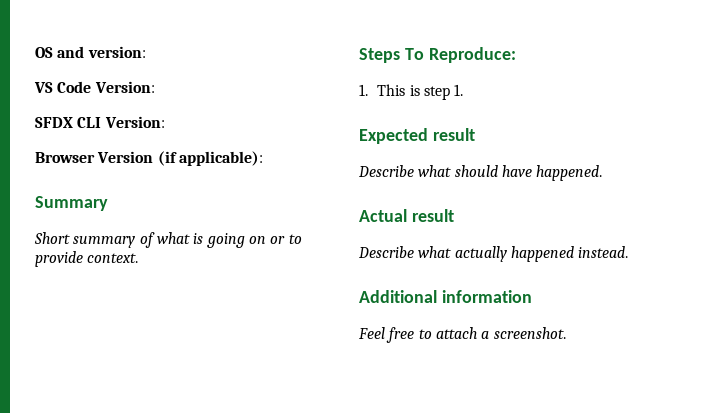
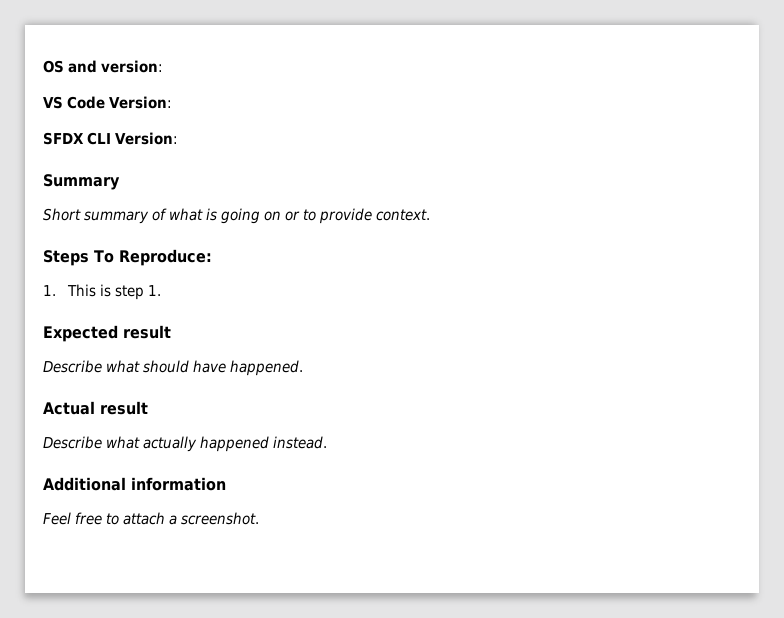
- Browser Version (if applicable):

